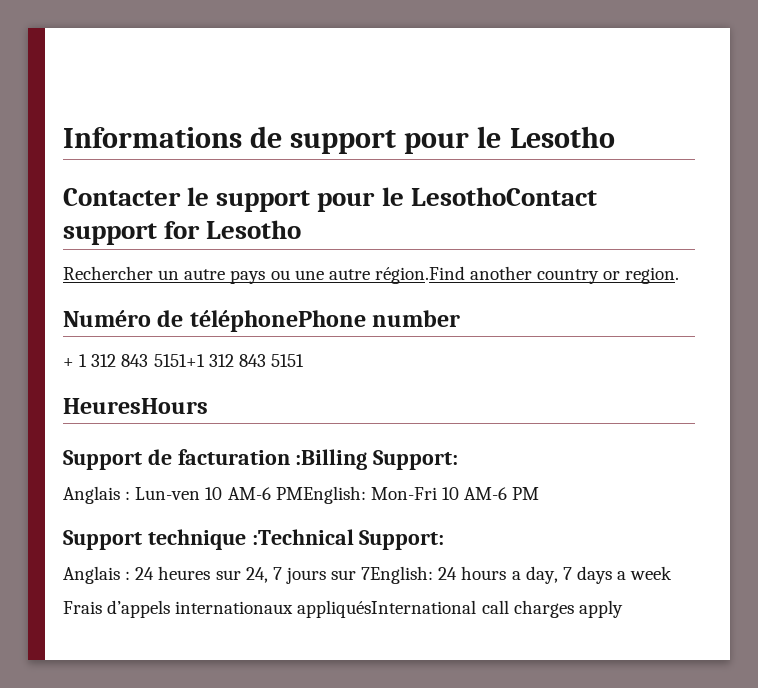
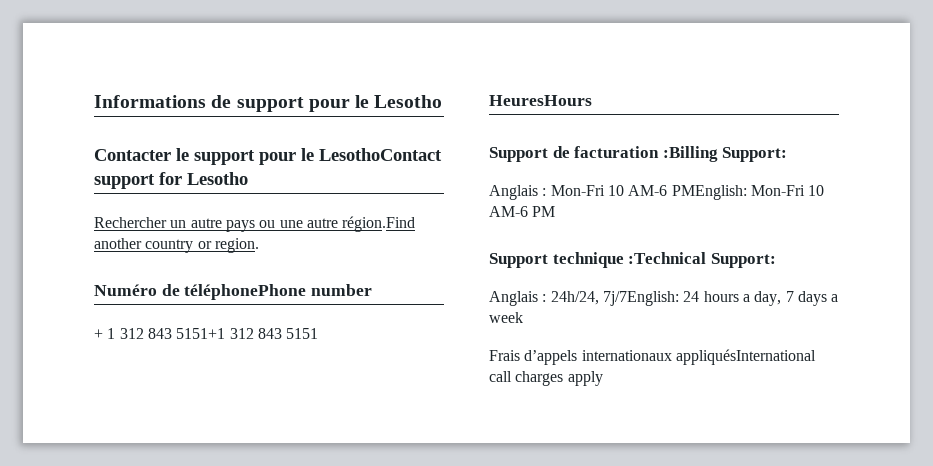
- Anglais : Lun-ven 10 AM-6 PMEnglish: Mon-Fri 10 AM-6 PM
+ Anglais : Mon-Fri 10 AM-6 PMEnglish: Mon-Fri 10 AM-6 PM
- Anglais : 24 heures sur 24, 7 jours sur 7English: 24 hours a day, 7 days a week
+ Anglais : 24h/24, 7j/7English: 24 hours a day, 7 days a week

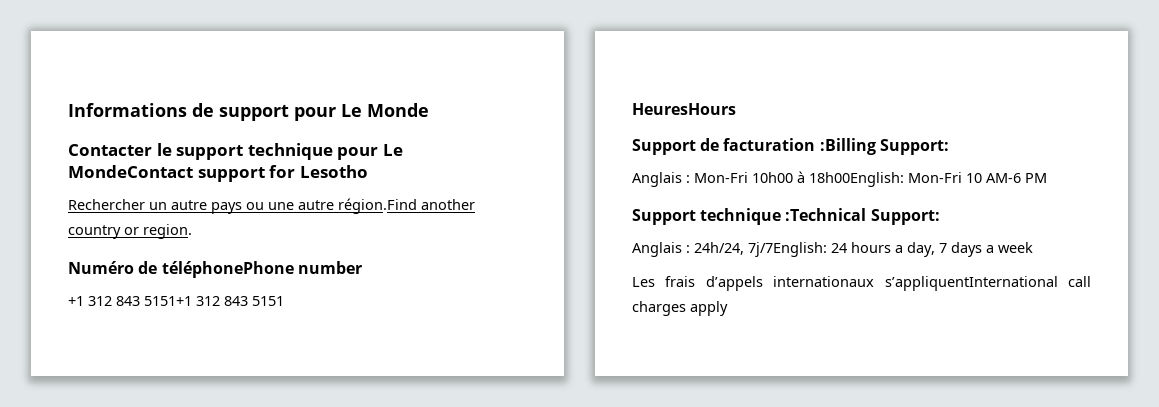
- Informations de support pour le Lesotho
+ Informations de support pour Le Monde
- Contacter le support pour le LesothoContact support for Lesotho
+ Contacter le support technique pour Le MondeContact support for Lesotho
- + 1 312 843 5151+1 312 843 5151
+ +1 312 843 5151+1 312 843 5151
- Anglais : Mon-Fri 10 AM-6 PMEnglish: Mon-Fri 10 AM-6 PM
+ Anglais : Mon-Fri 10h00 à 18h00English: Mon-Fri 10 AM-6 PM
- Frais d’appels internationaux appliquésInternational call charges apply
+ Les frais d’appels internationaux s’appliquentInternational call charges apply

